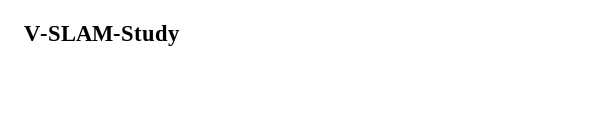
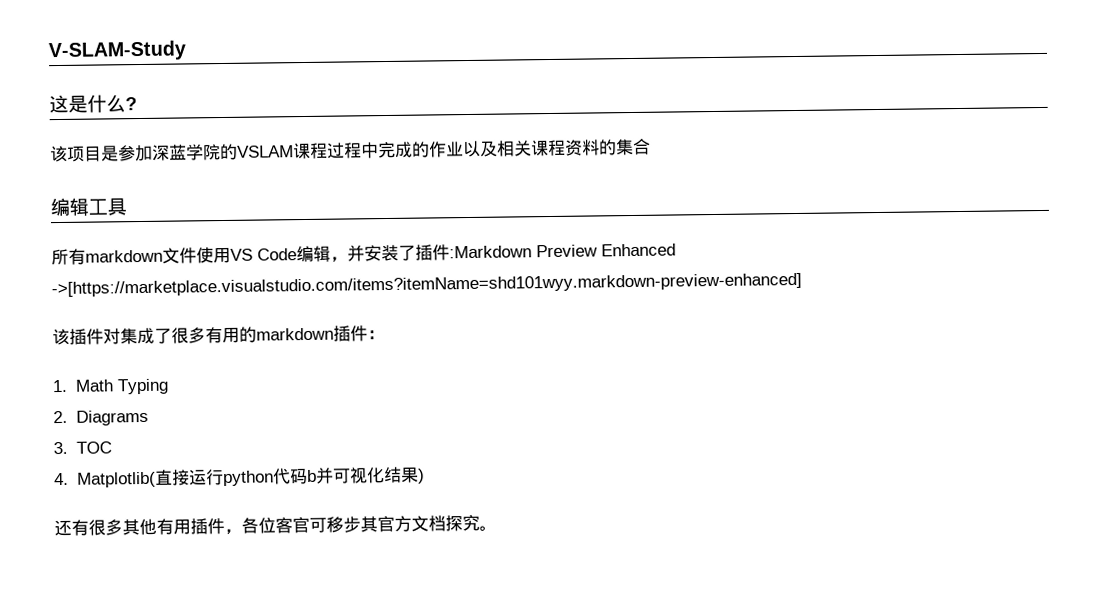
+ 这是什么?
+ 该项目是参加深蓝学院的VSLAM课程过程中完成的作业以及相关课程资料的集合
+ 编辑工具
+ 所有markdown文件使用VS Code编辑，并安装了插件:Markdown Preview Enhanced ->[https://marketplace.visualstudio.com/items?itemName=shd101wyy.markdown-preview-enhanced]
+ 该插件对集成了很多有用的markdown插件：
+ 1. Math Typing
+ 2. Diagrams
+ 3. TOC
+ 4. Matplotlib(直接运行python代码b并可视化结果)
+ 还有很多其他有用插件，各位客官可移步其官方文档探究。

